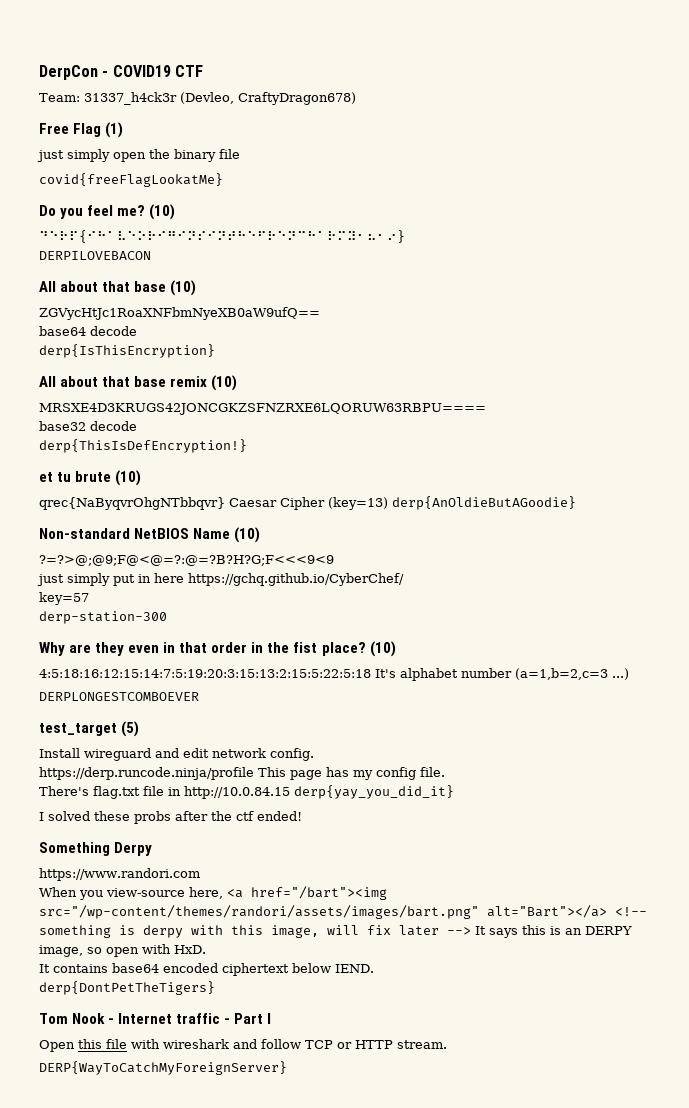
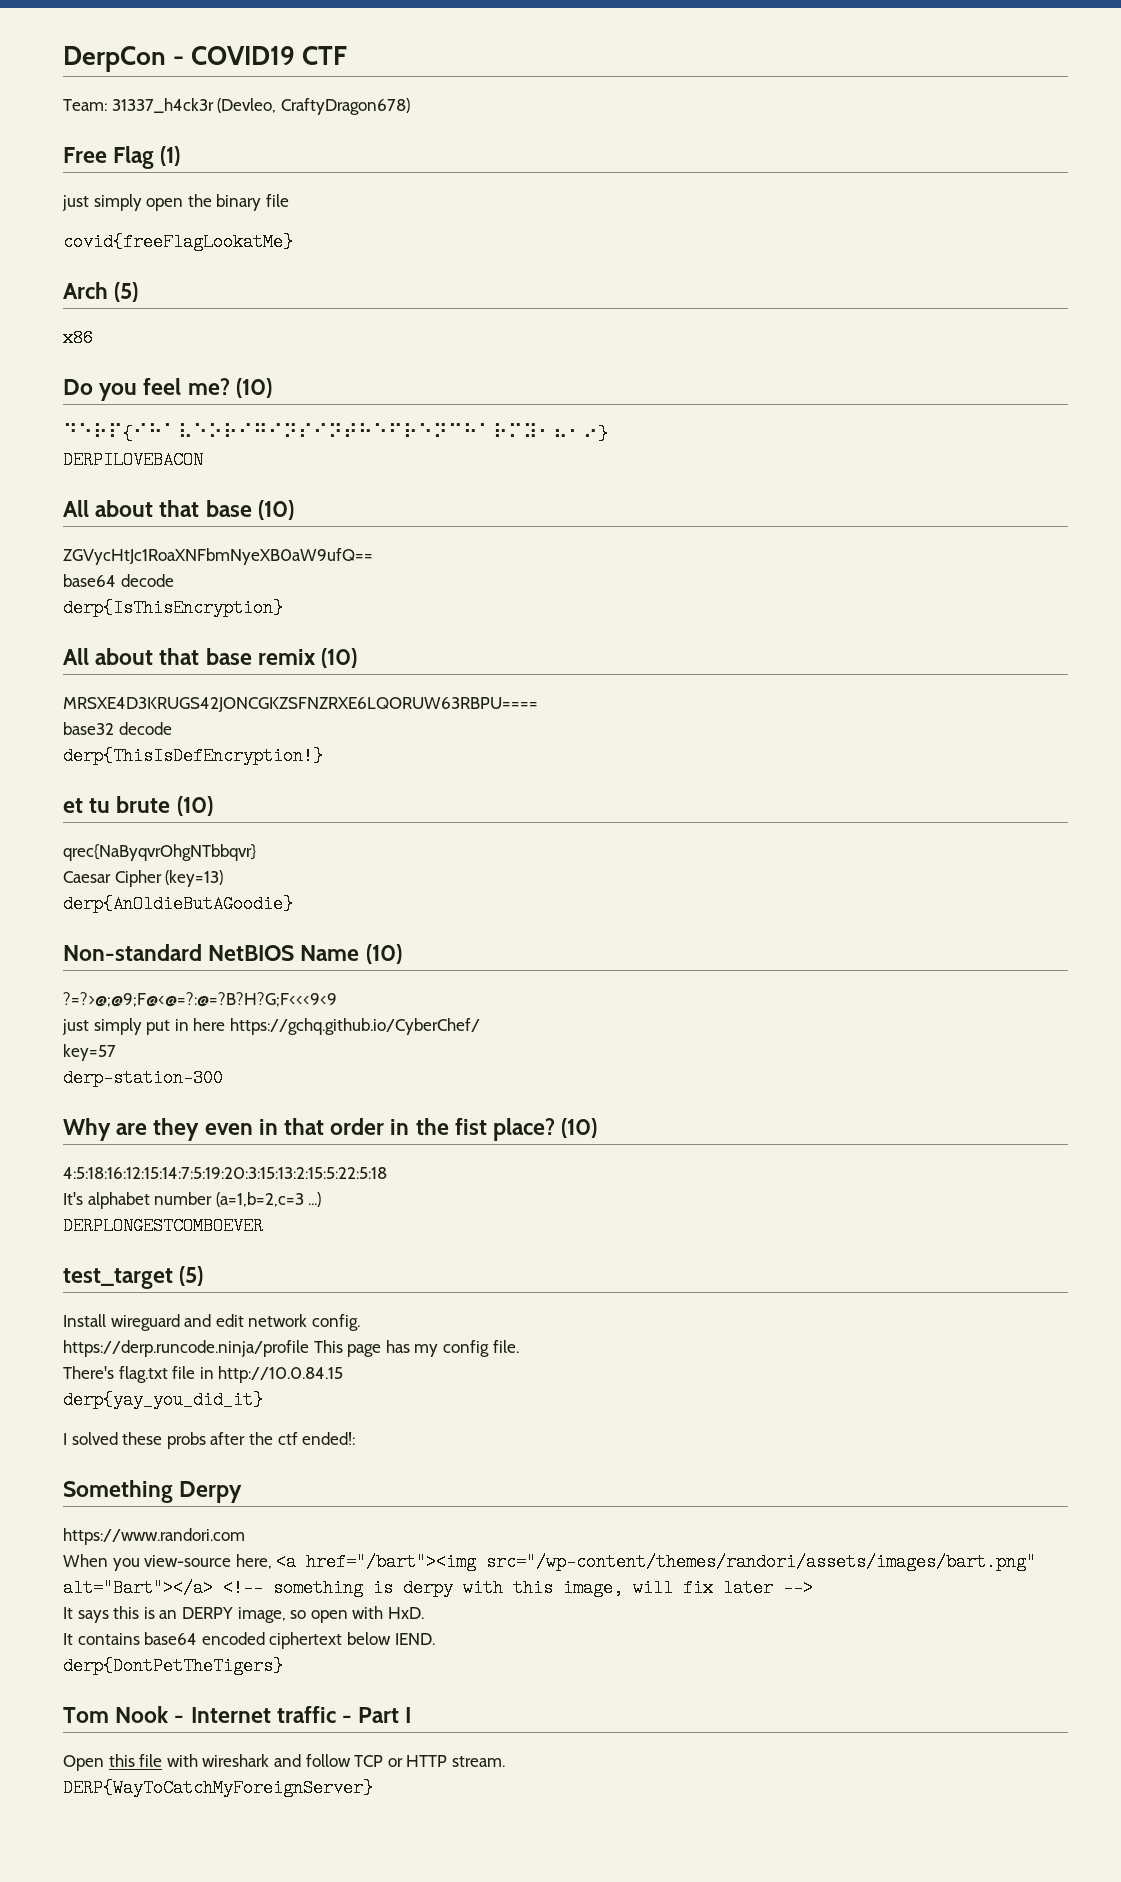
+ Arch (5)
+ x86
- qrec{NaByqvrOhgNTbbqvr} Caesar Cipher (key=13) derp{AnOldieButAGoodie}
+ qrec{NaByqvrOhgNTbbqvr}
+ Caesar Cipher (key=13)
+ derp{AnOldieButAGoodie}
- 4:5:18:16:12:15:14:7:5:19:20:3:15:13:2:15:5:22:5:18 It's alphabet number (a=1,b=2,c=3 ...)
+ 4:5:18:16:12:15:14:7:5:19:20:3:15:13:2:15:5:22:5:18
+ It's alphabet number (a=1,b=2,c=3 ...)
- There's flag.txt file in http://10.0.84.15 derp{yay_you_did_it}
+ There's flag.txt file in http://10.0.84.15
+ derp{yay_you_did_it}
- I solved these probs after the ctf ended!
+ I solved these probs after the ctf ended!:
- When you view-source here, <a href="/bart"><img src="/wp-content/themes/randori/assets/images/bart.png" alt="Bart"></a> <!-- something is derpy with this image, will fix later --> It says this is an DERPY image, so open with HxD.
+ When you view-source here, <a href="/bart"><img src="/wp-content/themes/randori/assets/images/bart.png" alt="Bart"></a> <!-- something is derpy with this image, will fix later -->
+ It says this is an DERPY image, so open with HxD.

